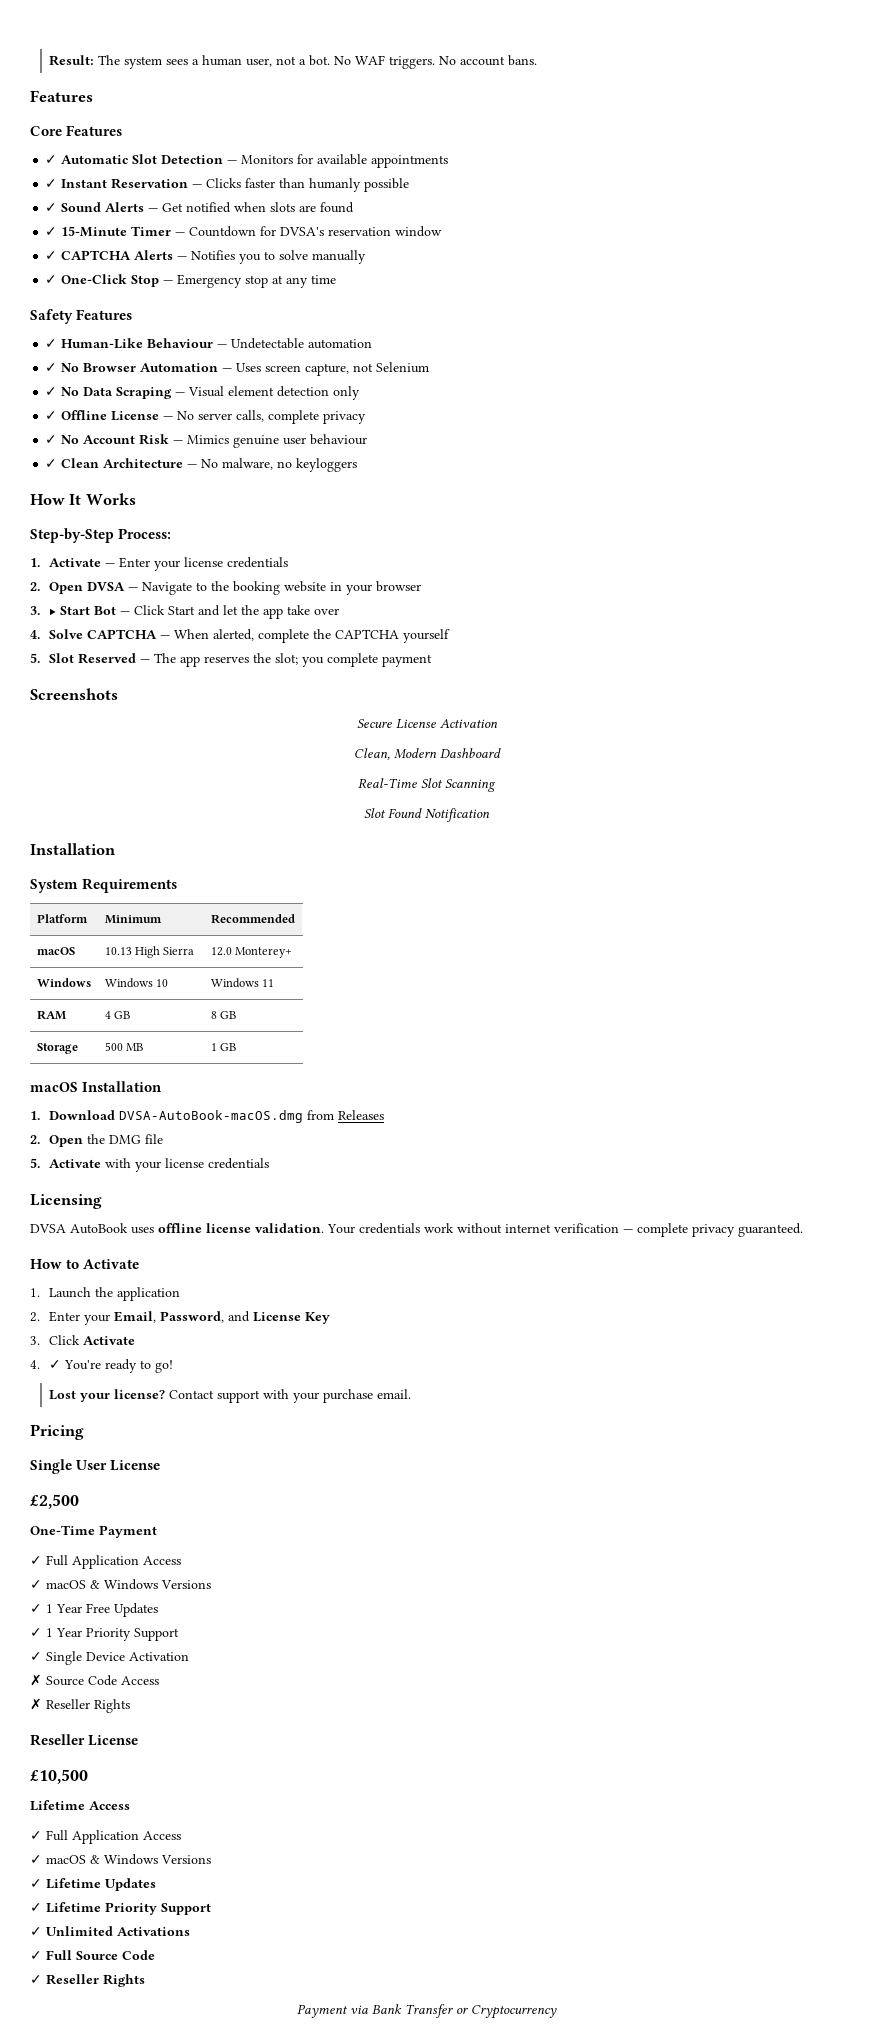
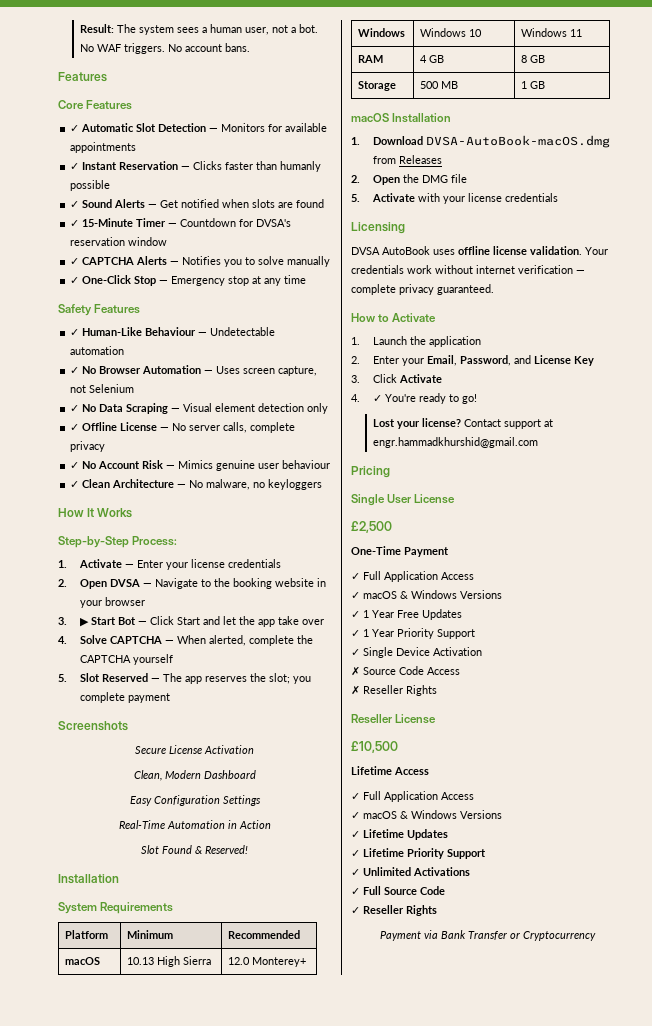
- Real-Time Slot Scanning
+ Easy Configuration Settings
+ Real-Time Automation in Action
- Slot Found Notification
+ Slot Found & Reserved!
- Contact support with your purchase email.
+ Contact support at engr.hammadkhurshid@gmail.com

